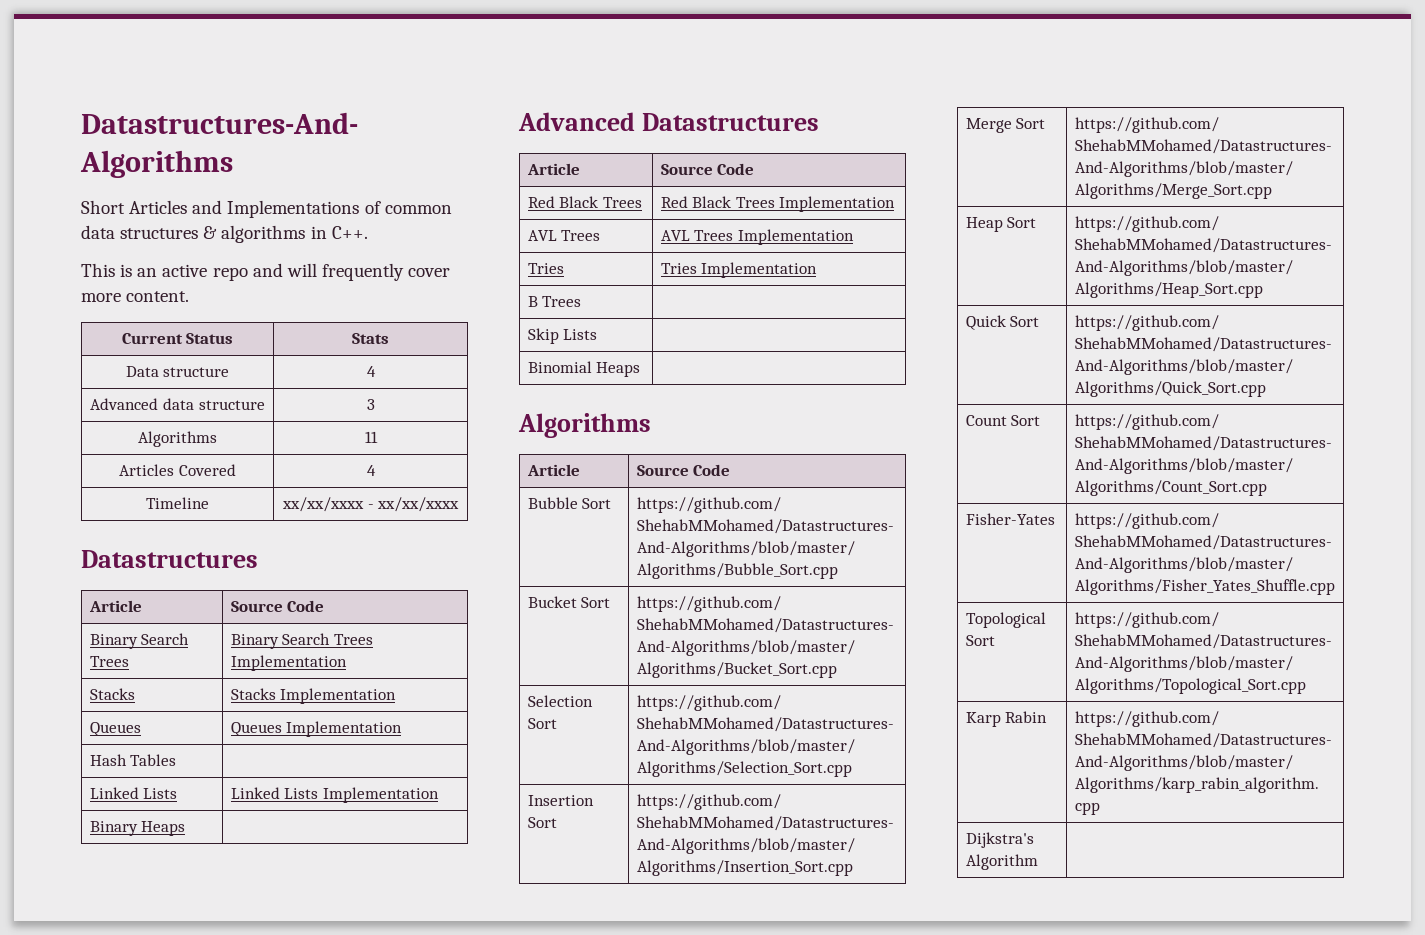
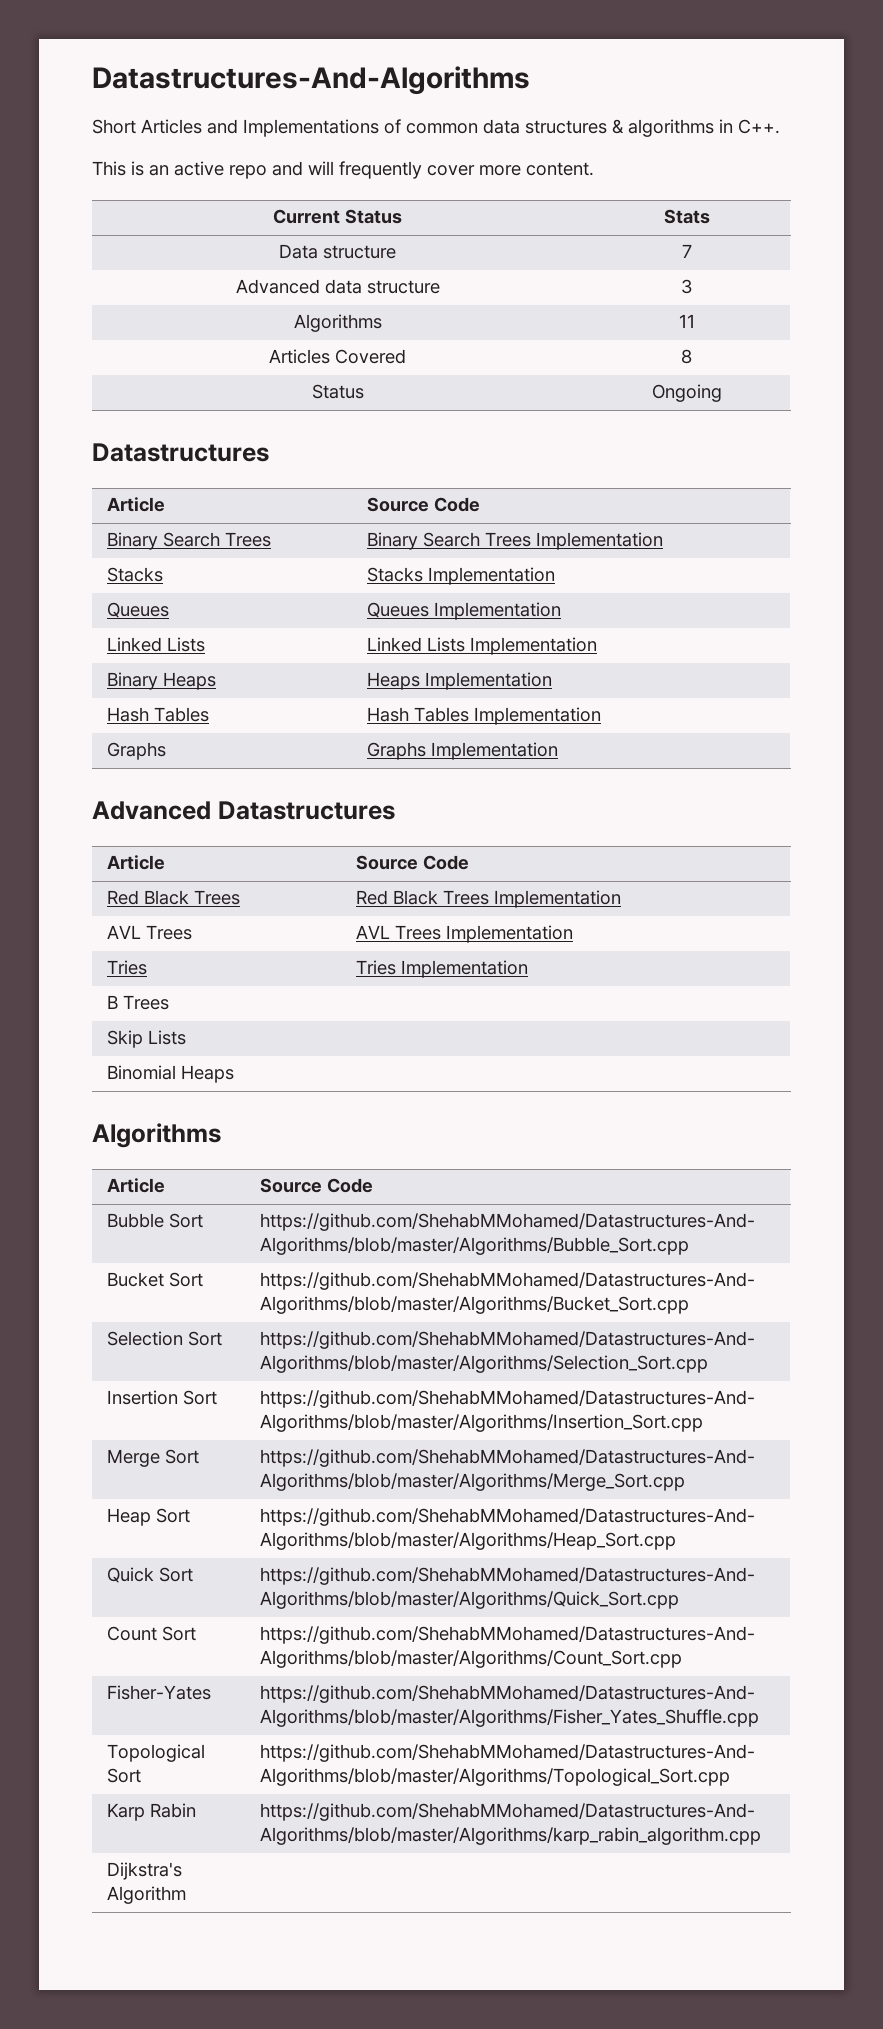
- Data structure | 4
+ Data structure | 7
- Articles Covered | 4
- Timeline | xx/xx/xxxx - xx/xx/xxxx
+ Articles Covered | 8
+ Status | Ongoing
- Hash Tables |
- Binary Heaps |
+ Binary Heaps | Heaps Implementation
+ Hash Tables | Hash Tables Implementation
+ Graphs | Graphs Implementation

